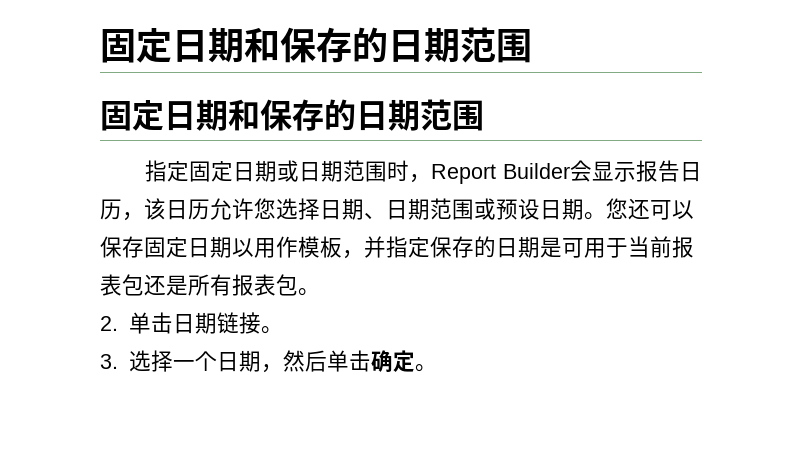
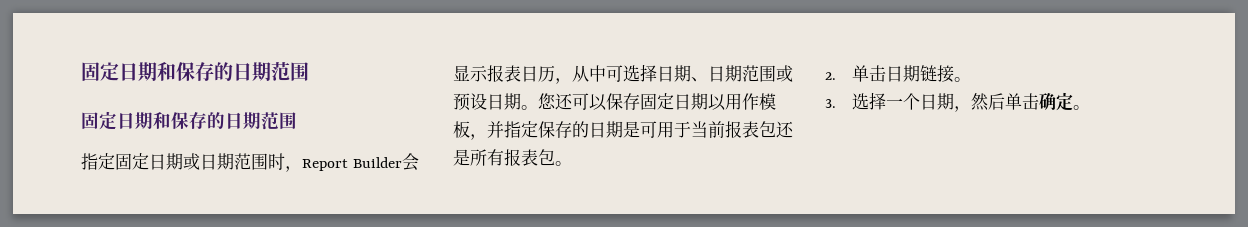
- 指定固定日期或日期范围时，Report Builder会显示报告日历，该日历允许您选择日期、日期范围或预设日期。
+ 指定固定日期或日期范围时，Report Builder会显示报表日历，从中可选择日期、日期范围或预设日期。

